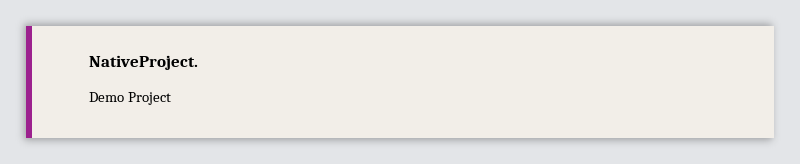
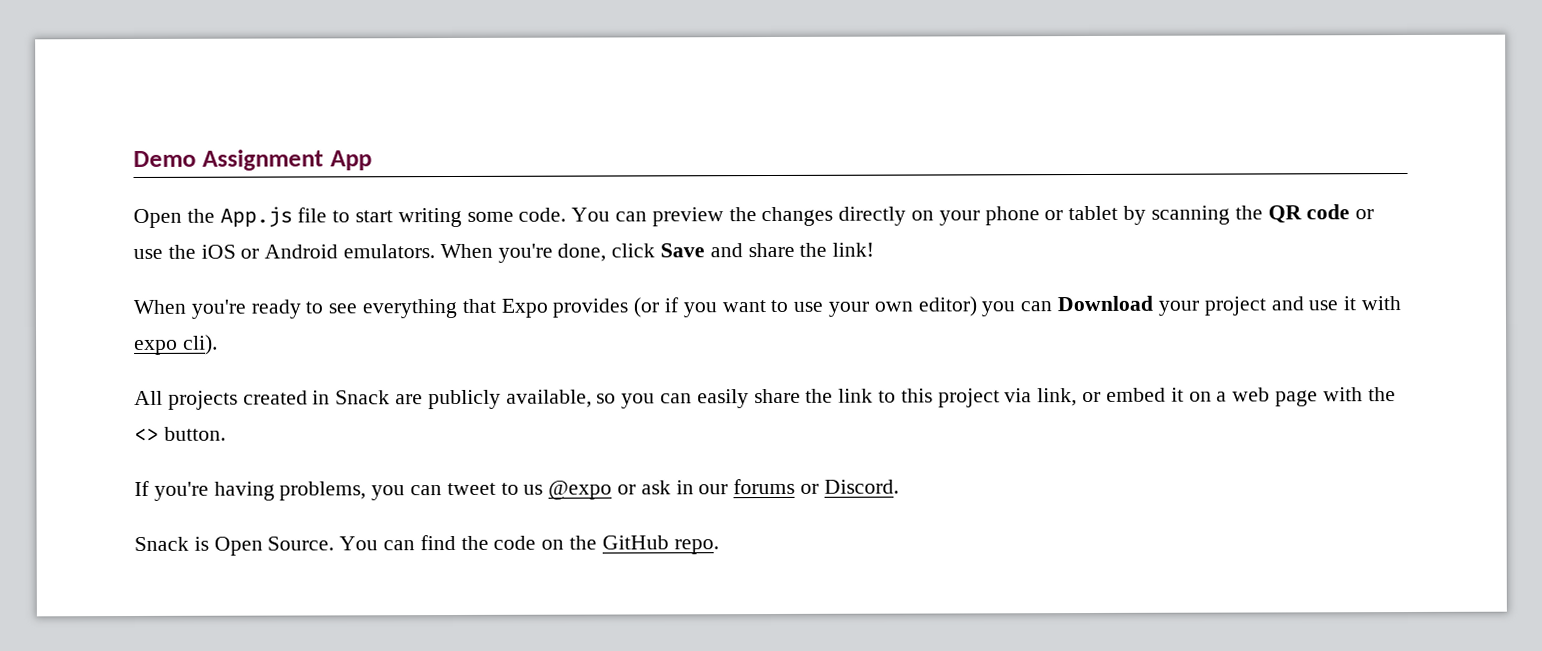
- NativeProject.
- Demo Project
+ Demo Assignment App
+ Open the App.js file to start writing some code. You can preview the changes directly on your phone or tablet by scanning the QR code or use the iOS or Android emulators. When you're done, click Save and share the link!
+ When you're ready to see everything that Expo provides (or if you want to use your own editor) you can Download your project and use it with expo cli).
+ All projects created in Snack are publicly available, so you can easily share the link to this project via link, or embed it on a web page with the <> button.
+ If you're having problems, you can tweet to us @expo or ask in our forums or Discord.
+ Snack is Open Source. You can find the code on the GitHub repo.

